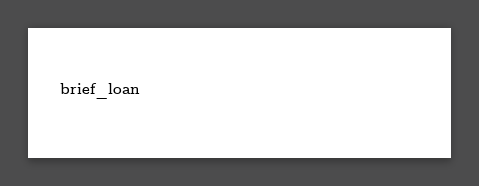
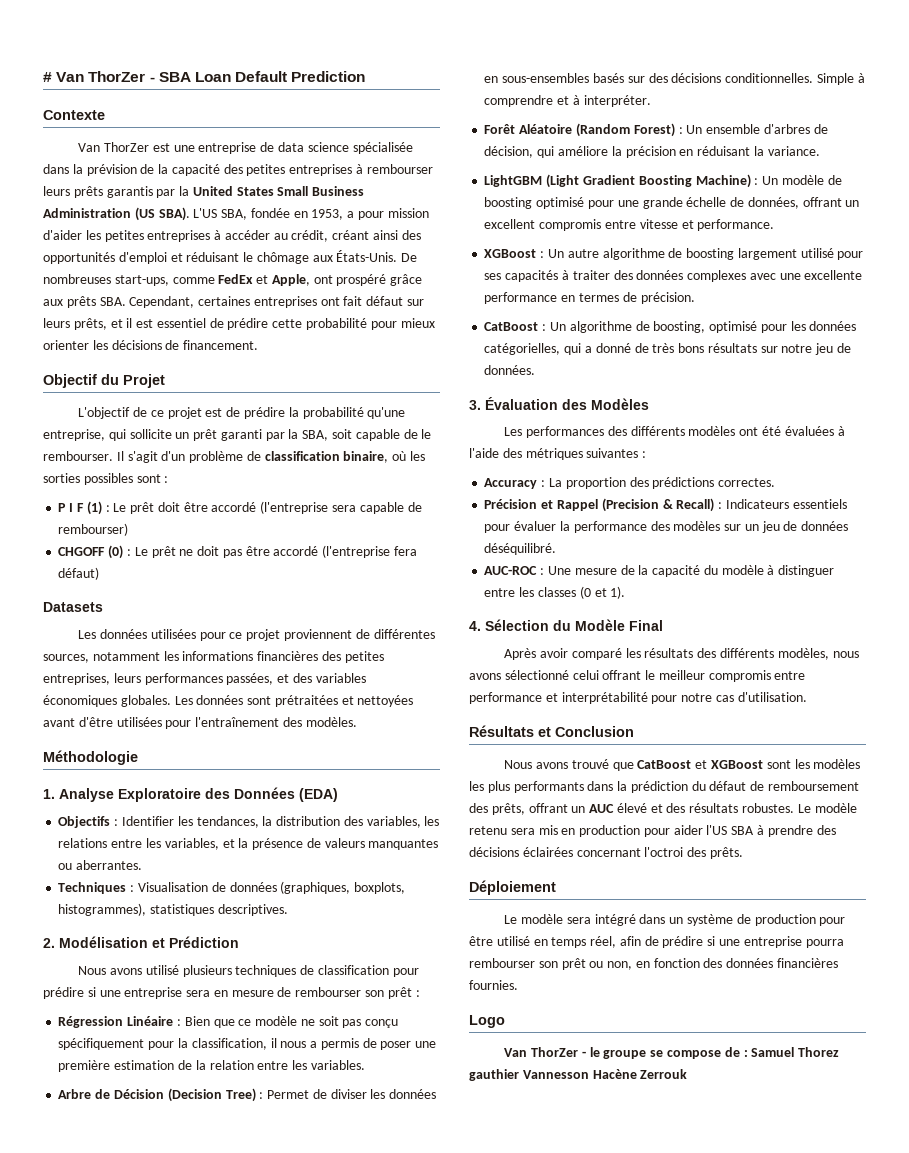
- brief_loan
+ # Van ThorZer - SBA Loan Default Prediction
+ Contexte
+ Van ThorZer est une entreprise de data science spécialisée dans la prévision de la capacité des petites entreprises à rembourser leurs prêts garantis par la United States Small Business Administration (US SBA). L'US SBA, fondée en 1953, a pour mission d'aider les petites entreprises à accéder au crédit, créant ainsi des opportunités d'emploi et réduisant le chômage aux États-Unis. De nombreuses start-ups, comme FedEx et Apple, ont prospéré grâce aux prêts SBA. Cependant, certaines entreprises ont fait défaut sur leurs prêts, et il est essentiel de prédire cette probabilité pour mieux orienter les décisions de financement.
+ Objectif du Projet
+ L'objectif de ce projet est de prédire la probabilité qu'une entreprise, qui sollicite un prêt garanti par la SBA, soit capable de le rembourser. Il s'agit d'un problème de classification binaire, où les sorties possibles sont :
+ P I F (1) : Le prêt doit être accordé (l'entreprise sera capable de rembourser)
+ CHGOFF (0) : Le prêt ne doit pas être accordé (l'entreprise fera défaut)
+ Datasets
+ Les données utilisées pour ce projet proviennent de différentes sources, notamment les informations financières des petites entreprises, leurs performances passées, et des variables économiques globales. Les données sont prétraitées et nettoyées avant d'être utilisées pour l'entraînement des modèles.
+ Méthodologie
+ 1. Analyse Exploratoire des Données (EDA)
+ Objectifs : Identifier les tendances, la distribution des variables, les relations entre les variables, et la présence de valeurs manquantes ou aberrantes.
+ Techniques : Visualisation de données (graphiques, boxplots, histogrammes), statistiques descriptives.
+ 2. Modélisation et Prédiction
+ Nous avons utilisé plusieurs techniques de classification pour prédire si une entreprise sera en mesure de rembourser son prêt :
+ Régression Linéaire : Bien que ce modèle ne soit pas conçu spécifiquement pour la classification, il nous a permis de poser une première estimation de la relation entre les variables.
+ Arbre de Décision (Decision Tree) : Permet de diviser les données en sous-ensembles basés sur des décisions conditionnelles. Simple à comprendre et à interpréter.
+ Forêt Aléatoire (Random Forest) : Un ensemble d'arbres de décision, qui améliore la précision en réduisant la variance.
+ LightGBM (Light Gradient Boosting Machine) : Un modèle de boosting optimisé pour une grande échelle de données, offrant un excellent compromis entre vitesse et performance.
+ XGBoost : Un autre algorithme de boosting largement utilisé pour ses capacités à traiter des données complexes avec une excellente performance en termes de précision.
+ CatBoost : Un algorithme de boosting, optimisé pour les données catégorielles, qui a donné de très bons résultats sur notre jeu de données.
+ 3. Évaluation des Modèles
+ Les performances des différents modèles ont été évaluées à l'aide des métriques suivantes :
+ Accuracy : La proportion des prédictions correctes.
+ Précision et Rappel (Precision & Recall) : Indicateurs essentiels pour évaluer la performance des modèles sur un jeu de données déséquilibré.
+ AUC-ROC : Une mesure de la capacité du modèle à distinguer entre les classes (0 et 1).
+ 4. Sélection du Modèle Final
+ Après avoir comparé les résultats des différents modèles, nous avons sélectionné celui offrant le meilleur compromis entre performance et interprétabilité pour notre cas d'utilisation.
+ Résultats et Conclusion
+ Nous avons trouvé que CatBoost et XGBoost sont les modèles les plus performants dans la prédiction du défaut de remboursement des prêts, offrant un AUC élevé et des résultats robustes. Le modèle retenu sera mis en production pour aider l'US SBA à prendre des décisions éclairées concernant l'octroi des prêts.
+ Déploiement
+ Le modèle sera intégré dans un système de production pour être utilisé en temps réel, afin de prédire si une entreprise pourra rembourser son prêt ou non, en fonction des données financières fournies.
+ Logo
+ Van ThorZer - le groupe se compose de : Samuel Thorez gauthier Vannesson Hacène Zerrouk

